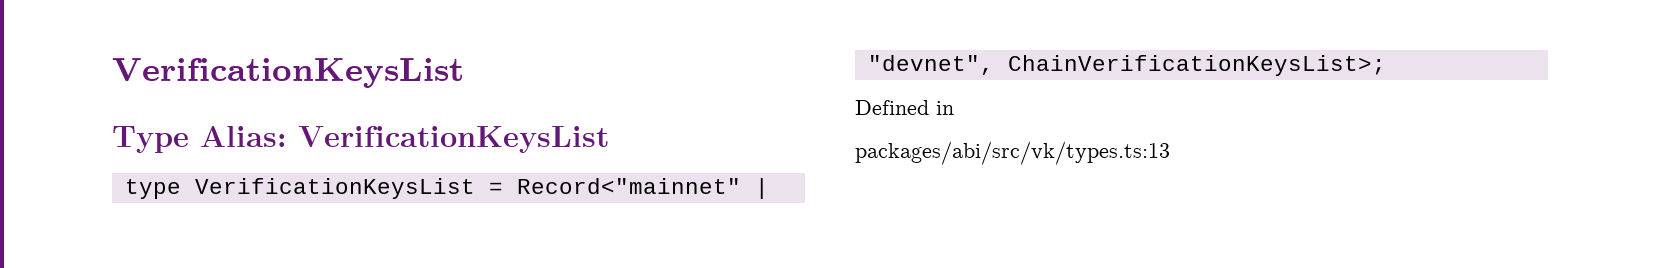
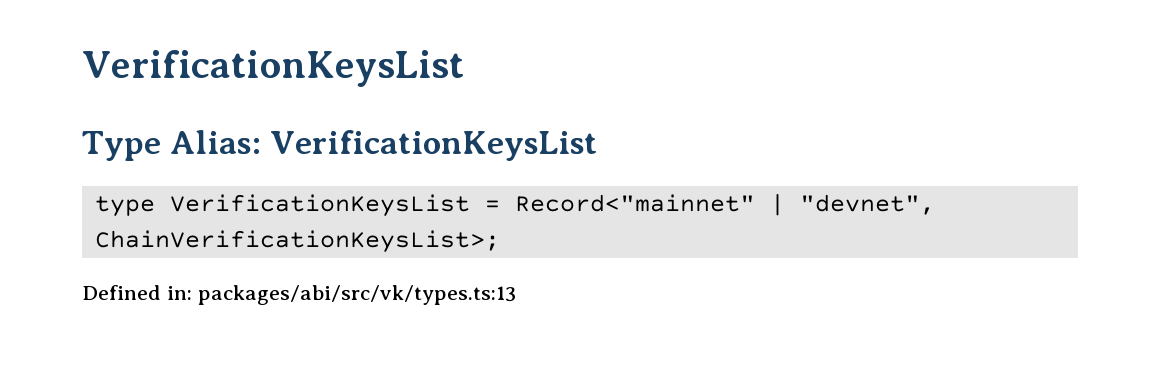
- Defined in
- packages/abi/src/vk/types.ts:13
+ Defined in: packages/abi/src/vk/types.ts:13

